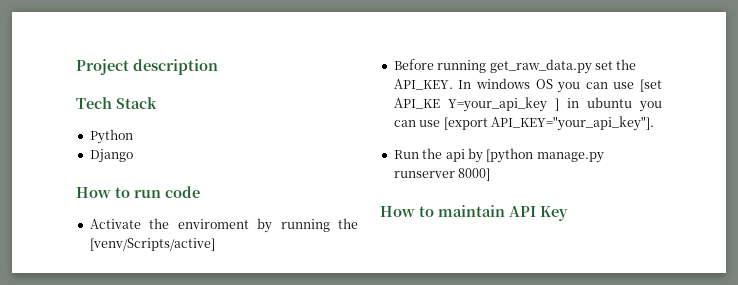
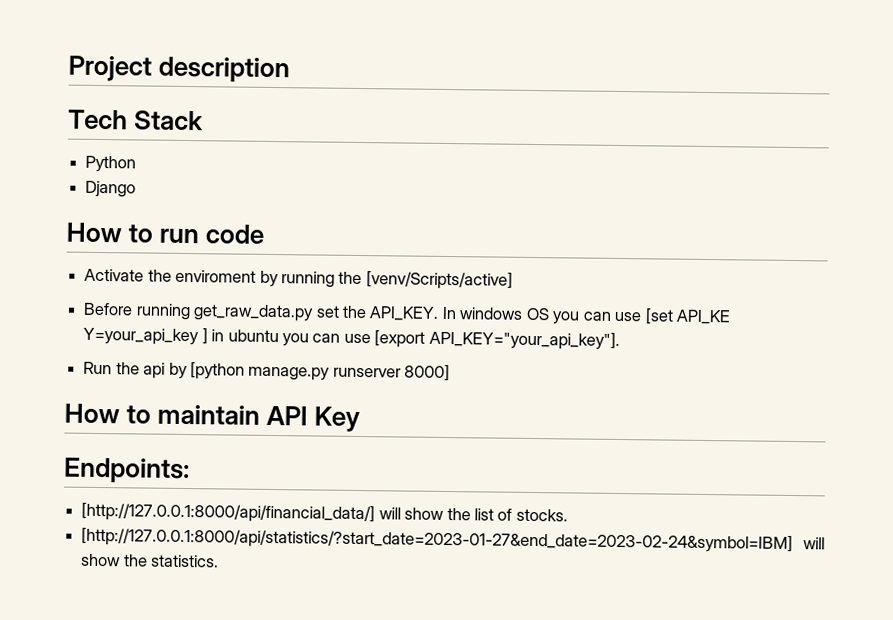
+ Endpoints:
+ [http://127.0.0.1:8000/api/financial_data/] will show the list of stocks.
+ [http://127.0.0.1:8000/api/statistics/?start_date=2023-01-27&end_date=2023-02-24&symbol=IBM] will show the statistics.

